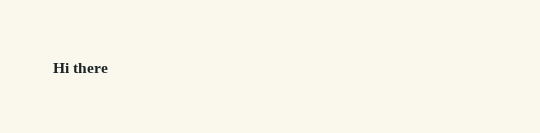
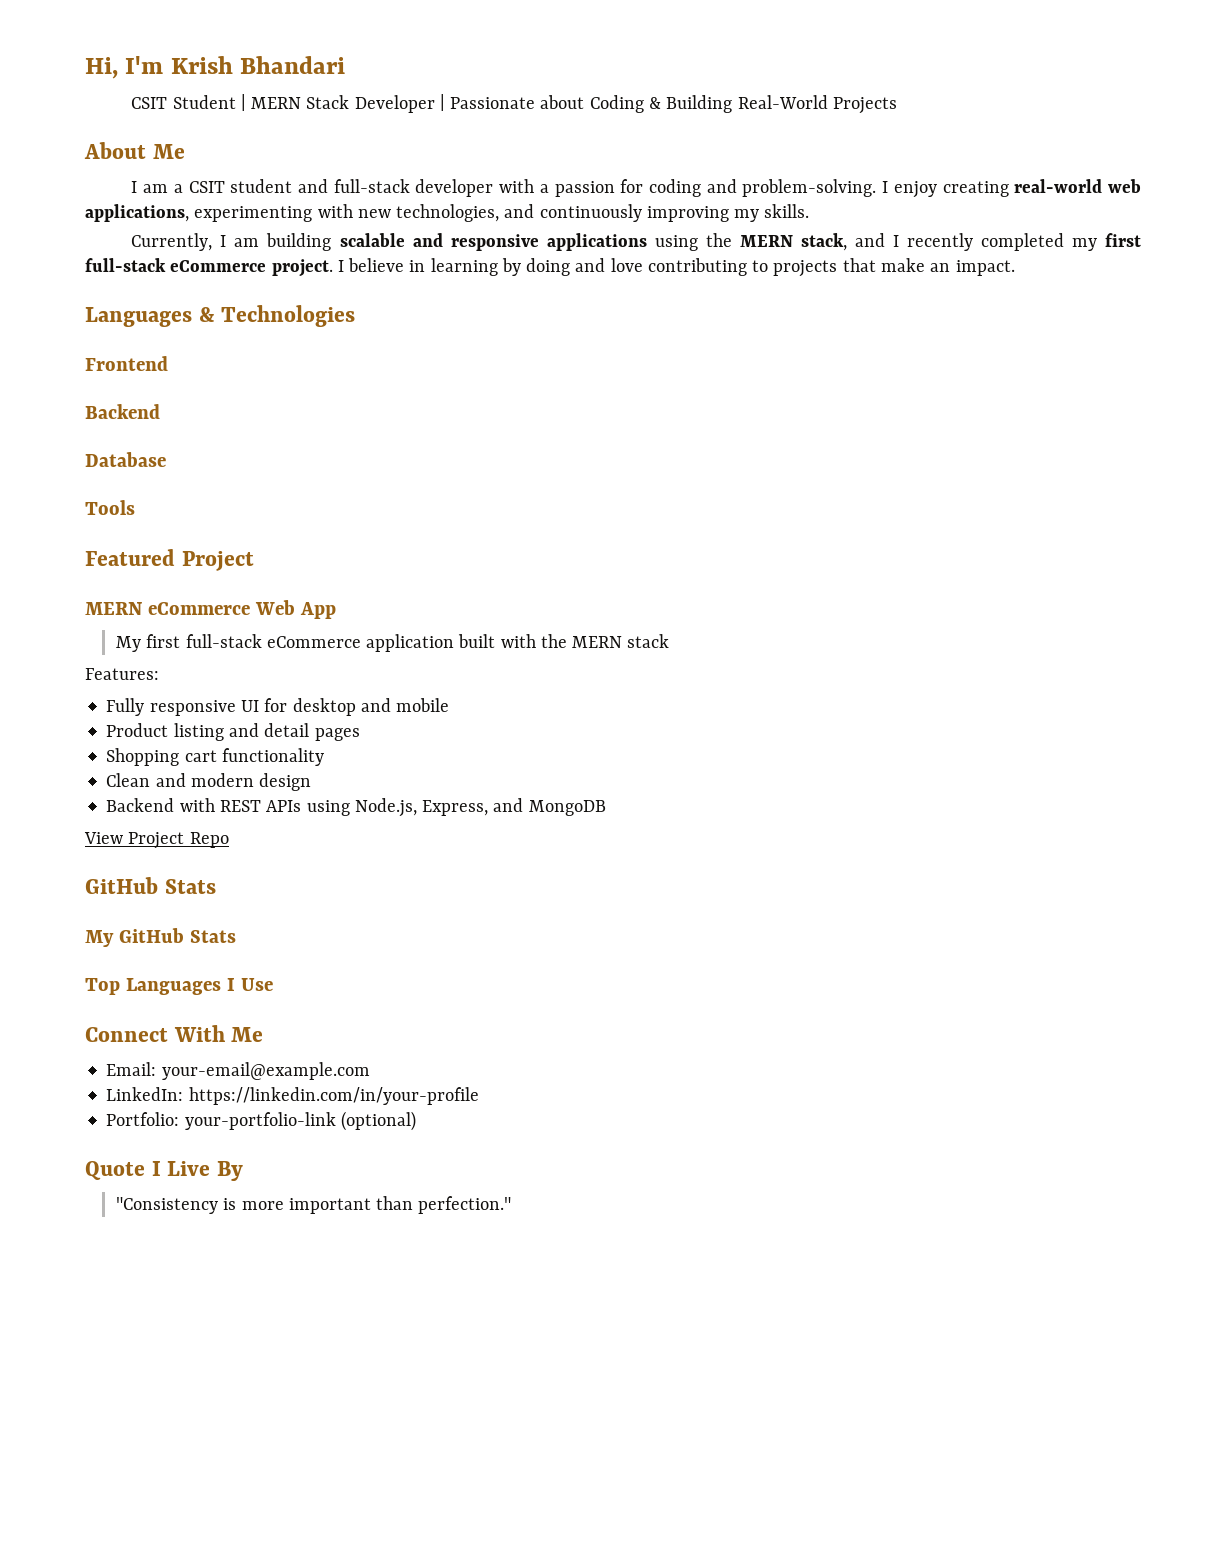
- Hi there
+ Hi, I'm Krish Bhandari
+ CSIT Student | MERN Stack Developer | Passionate about Coding & Building Real-World Projects
+ About Me
+ I am a CSIT student and full-stack developer with a passion for coding and problem-solving. I enjoy creating real-world web applications, experimenting with new technologies, and continuously improving my skills.
+ Currently, I am building scalable and responsive applications using the MERN stack, and I recently completed my first full-stack eCommerce project. I believe in learning by doing and love contributing to projects that make an impact.
+ Languages & Technologies
+ Frontend
+ Backend
+ Database
+ Tools
+ Featured Project
+ MERN eCommerce Web App
+ My first full-stack eCommerce application built with the MERN stack
+ Features:
+ Fully responsive UI for desktop and mobile
+ Product listing and detail pages
+ Shopping cart functionality
+ Clean and modern design
+ Backend with REST APIs using Node.js, Express, and MongoDB
+ View Project Repo
+ GitHub Stats
+ My GitHub Stats
+ Top Languages I Use
+ Connect With Me
+ Email: your-email@example.com
+ LinkedIn: https://linkedin.com/in/your-profile
+ Portfolio: your-portfolio-link (optional)
+ Quote I Live By
+ "Consistency is more important than perfection."

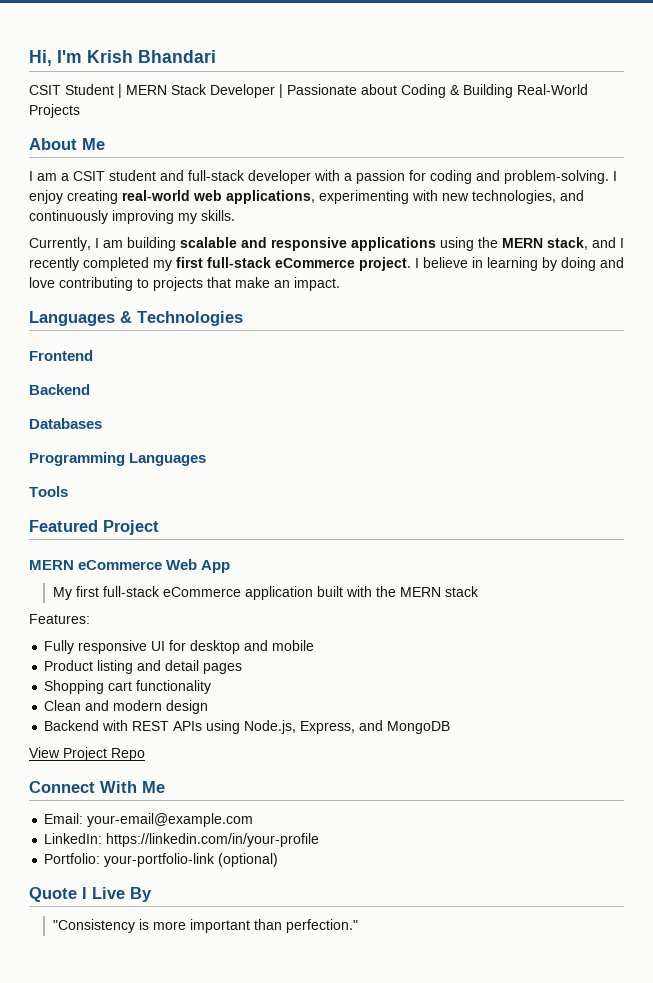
- Database
+ Databases
+ Programming Languages
  View Project Repo
- GitHub Stats
- My GitHub Stats
- Top Languages I Use

